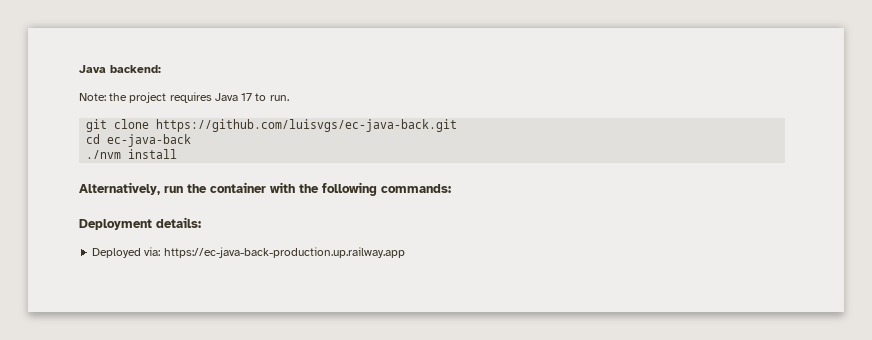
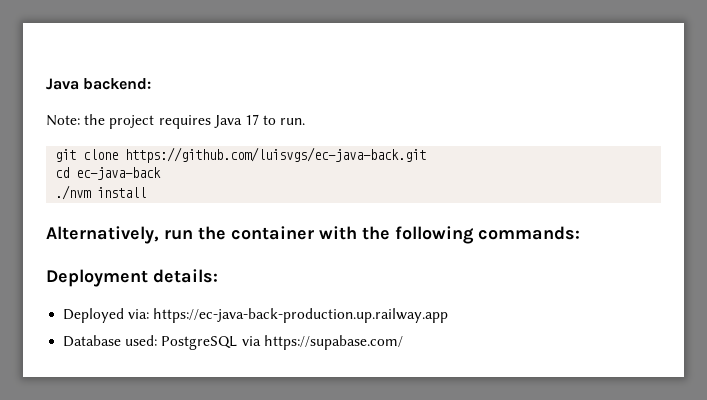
+ Database used: PostgreSQL via https://supabase.com/

